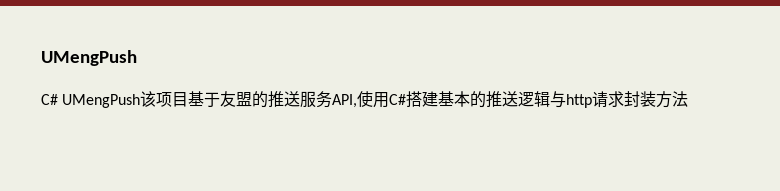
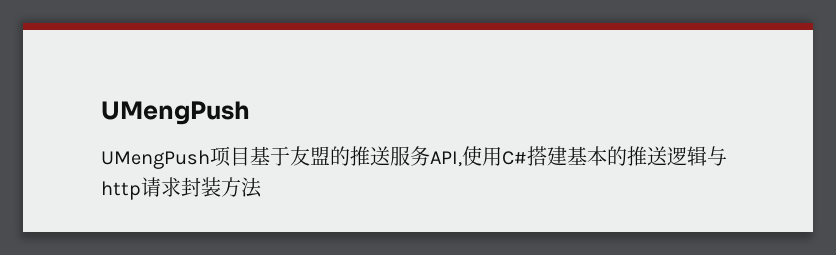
- C# UMengPush该项目基于友盟的推送服务API,使用C#搭建基本的推送逻辑与http请求封装方法
+ UMengPush项目基于友盟的推送服务API,使用C#搭建基本的推送逻辑与http请求封装方法

